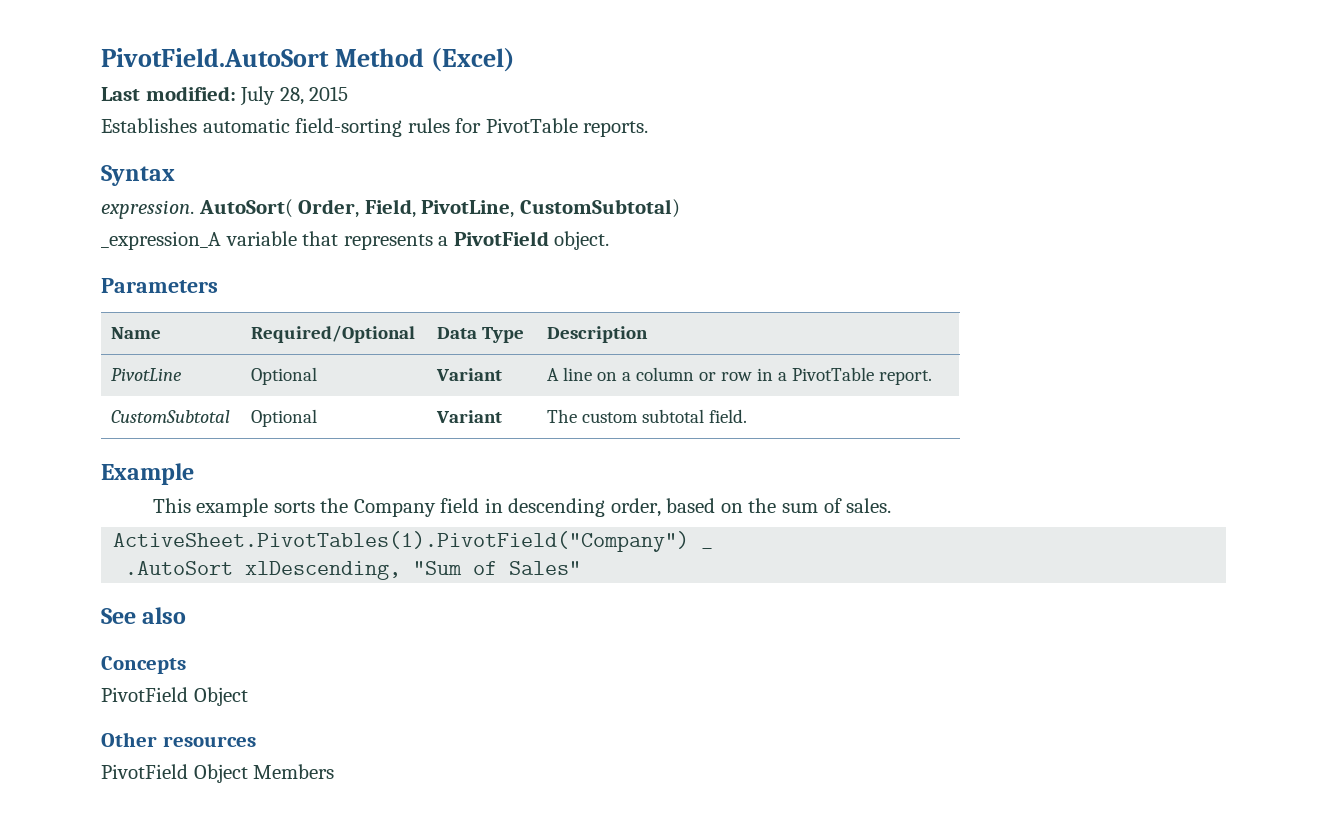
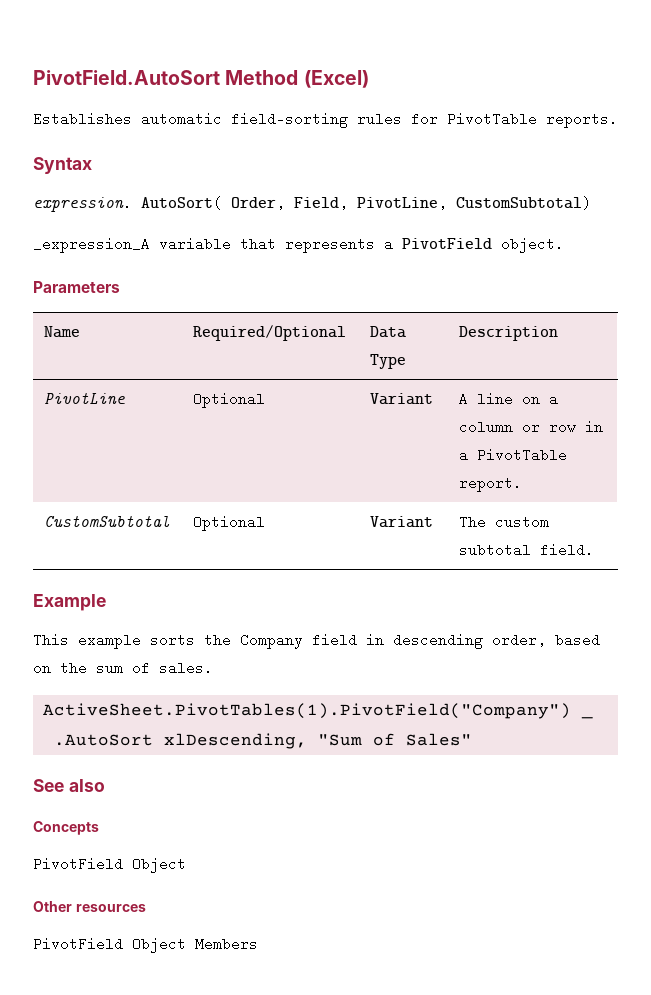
- Last modified: July 28, 2015

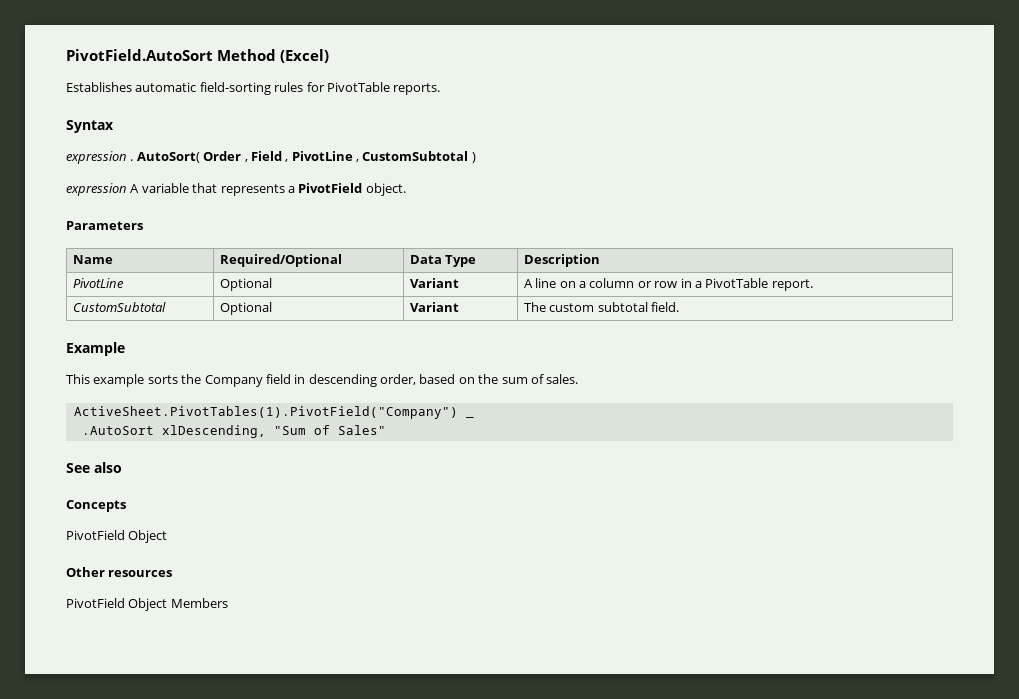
- expression. AutoSort( Order, Field, PivotLine, CustomSubtotal)
- _expression_A variable that represents a PivotField object.
+ expression . AutoSort( Order , Field , PivotLine , CustomSubtotal )
+ expression A variable that represents a PivotField object.

